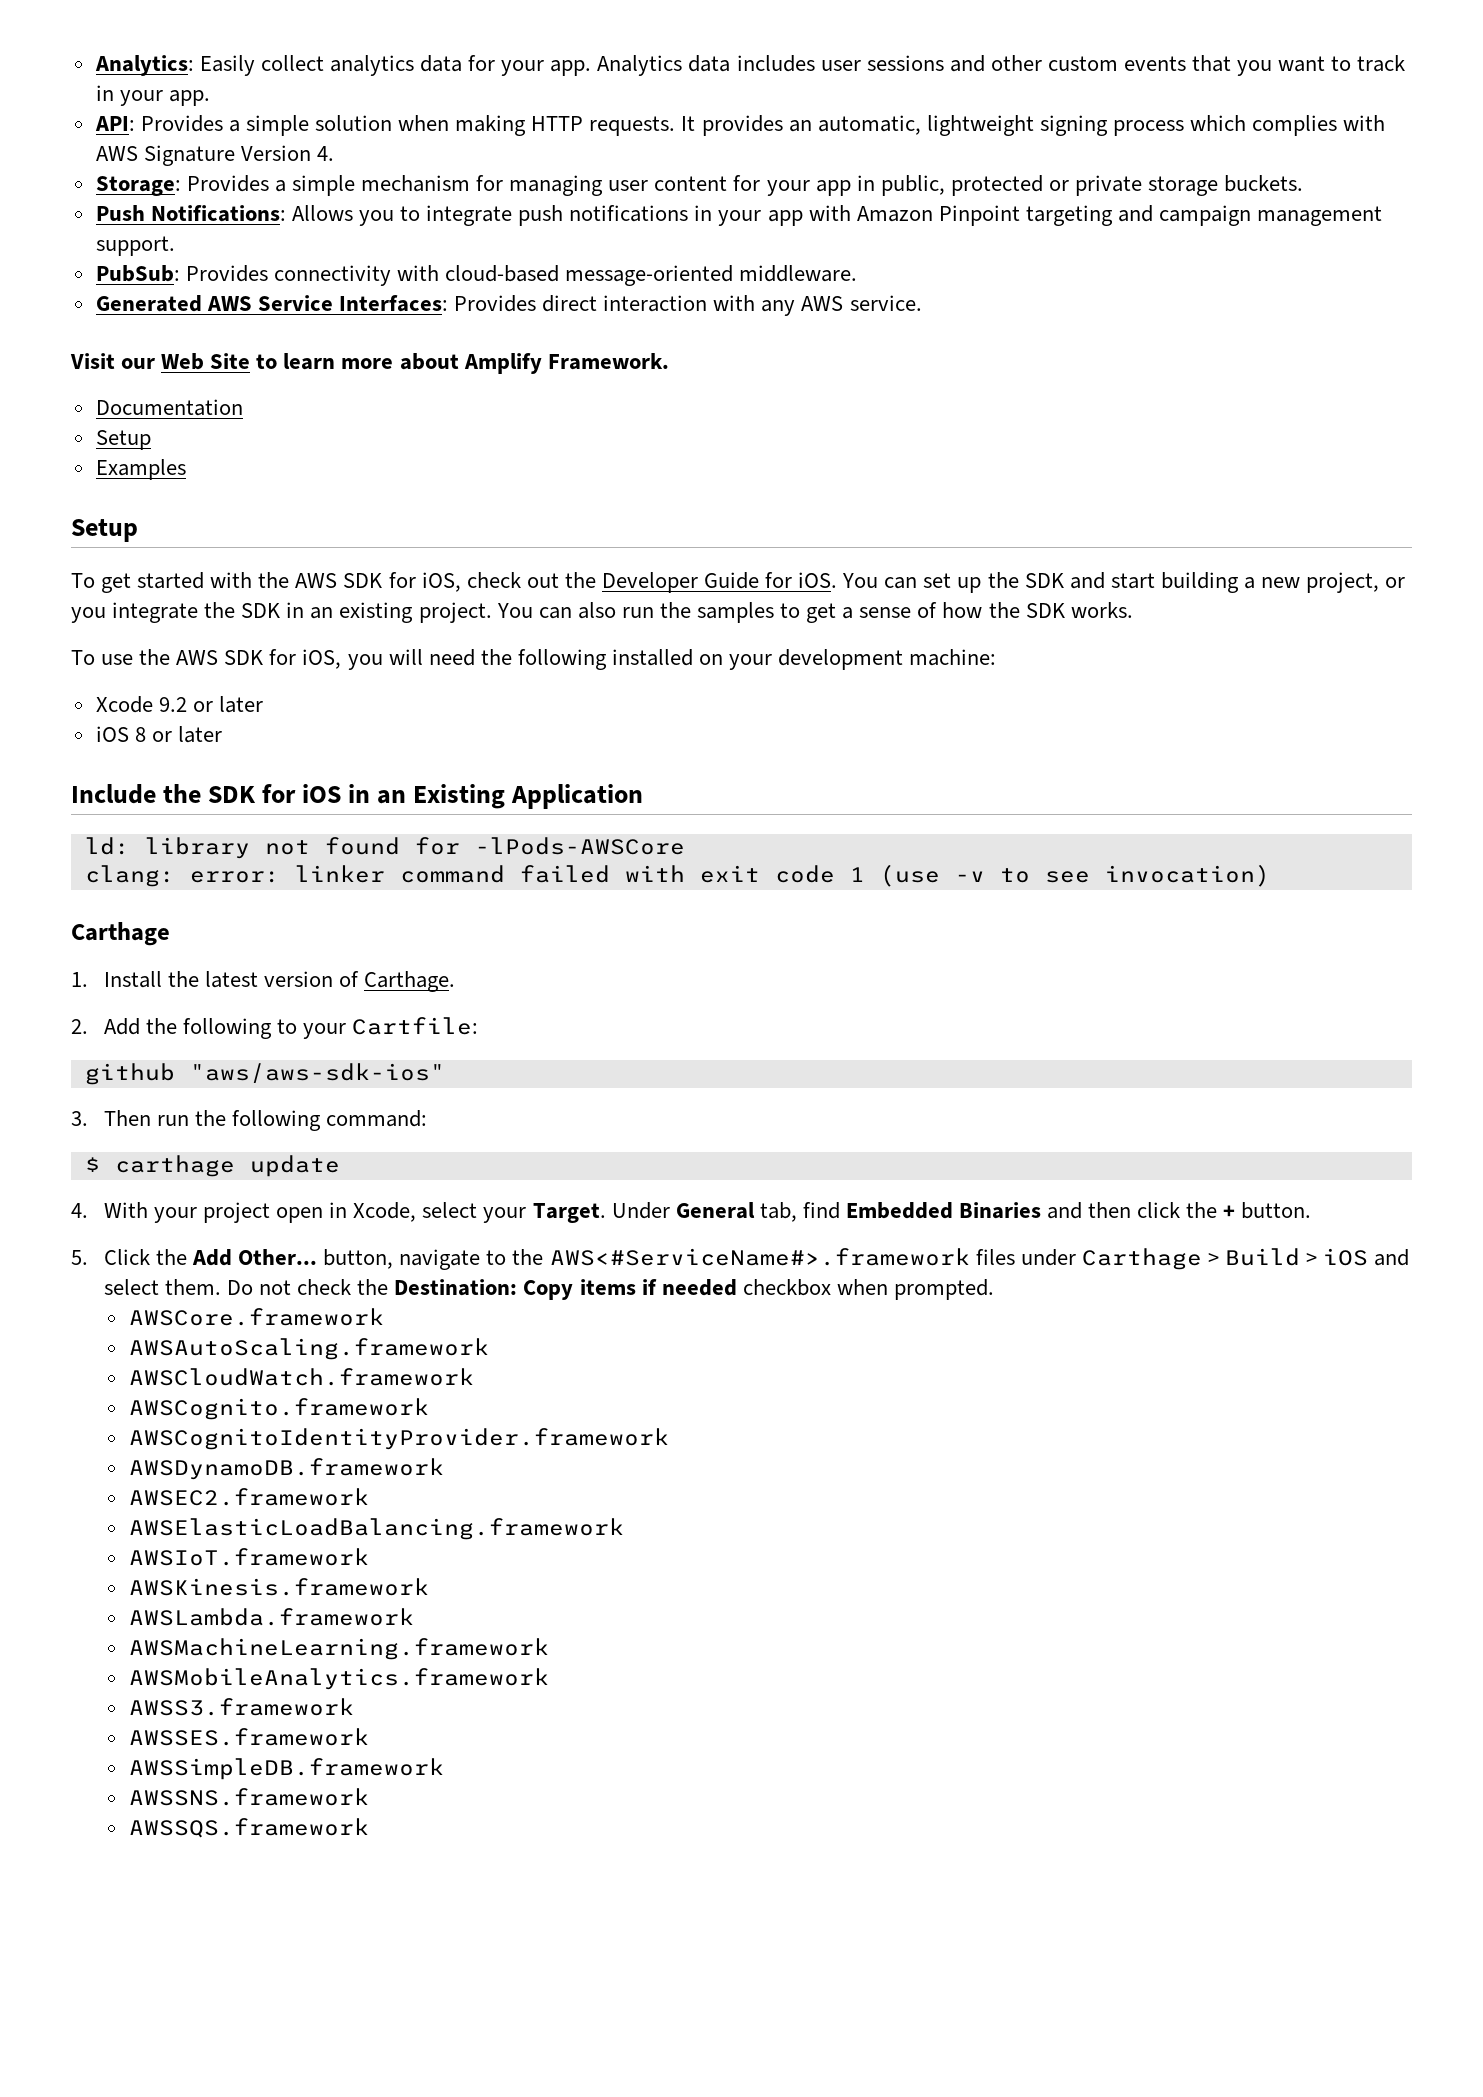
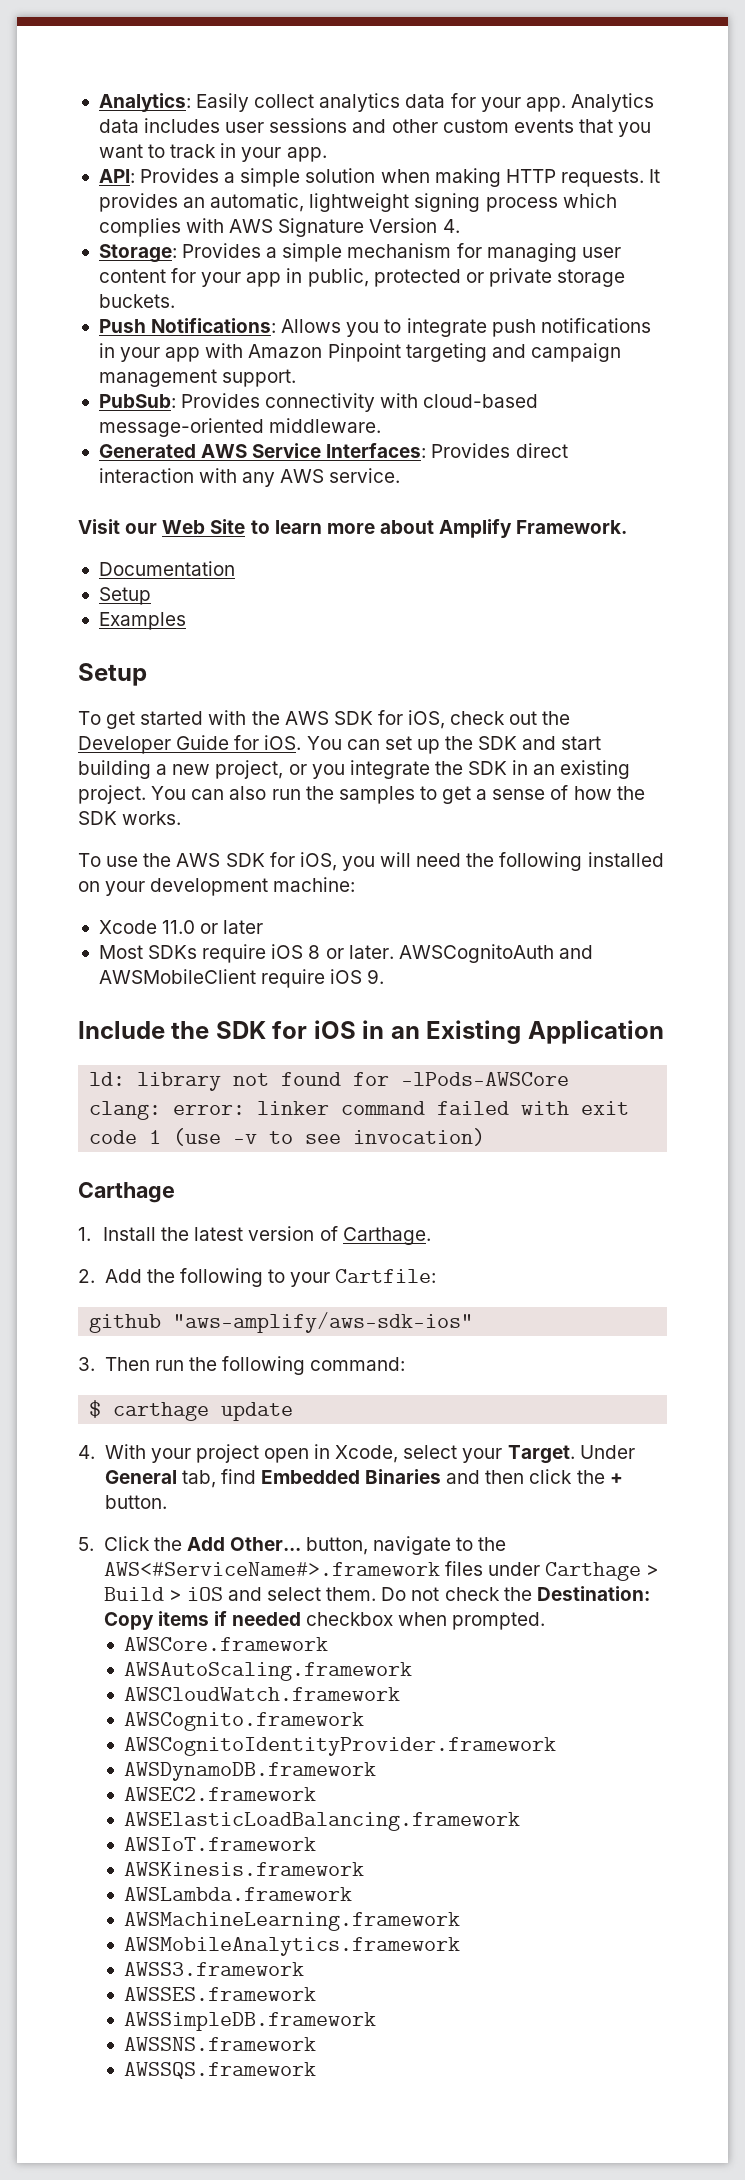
- Xcode 9.2 or later
- iOS 8 or later
+ Xcode 11.0 or later
+ Most SDKs require iOS 8 or later. AWSCognitoAuth and AWSMobileClient require iOS 9.
- github "aws/aws-sdk-ios"
+ github "aws-amplify/aws-sdk-ios"

